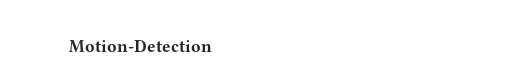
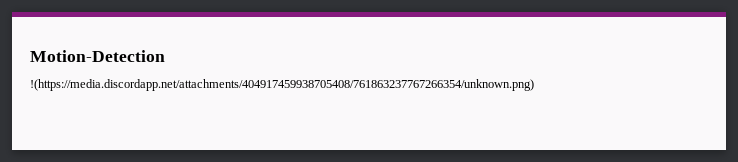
+ !(https://media.discordapp.net/attachments/404917459938705408/761863237767266354/unknown.png)

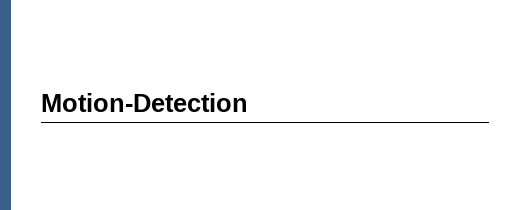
- !(https://media.discordapp.net/attachments/404917459938705408/761863237767266354/unknown.png)

